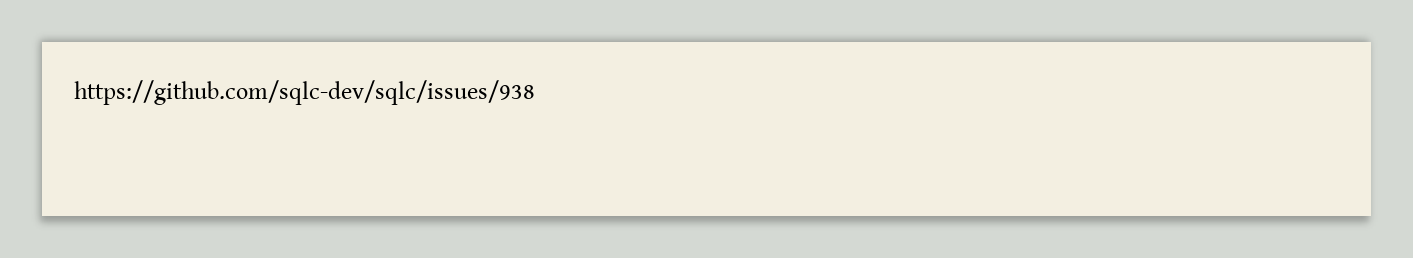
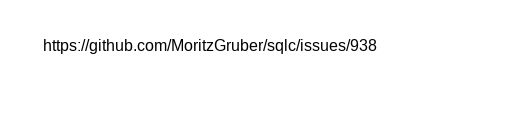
- https://github.com/sqlc-dev/sqlc/issues/938
+ https://github.com/MoritzGruber/sqlc/issues/938

